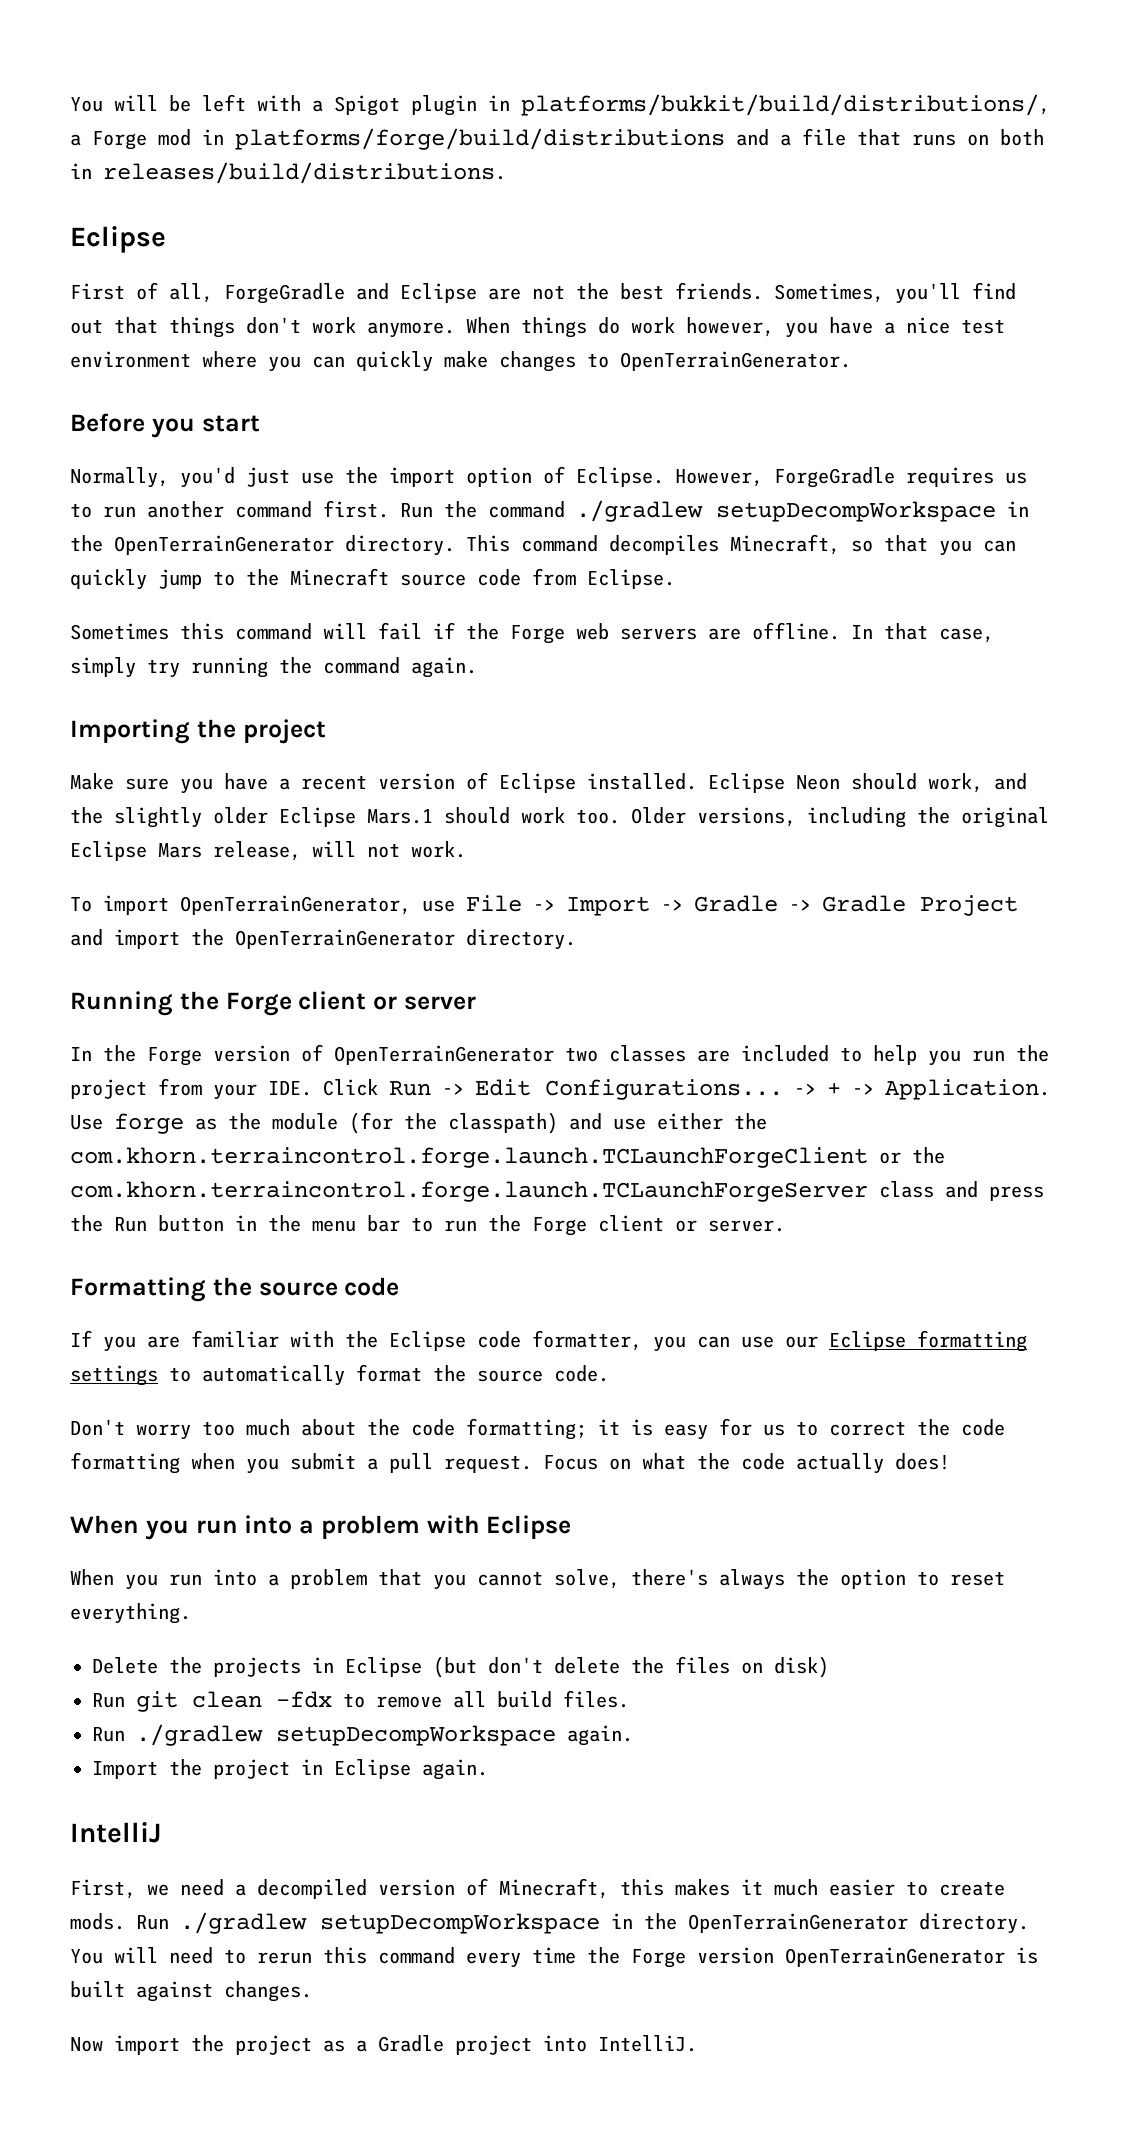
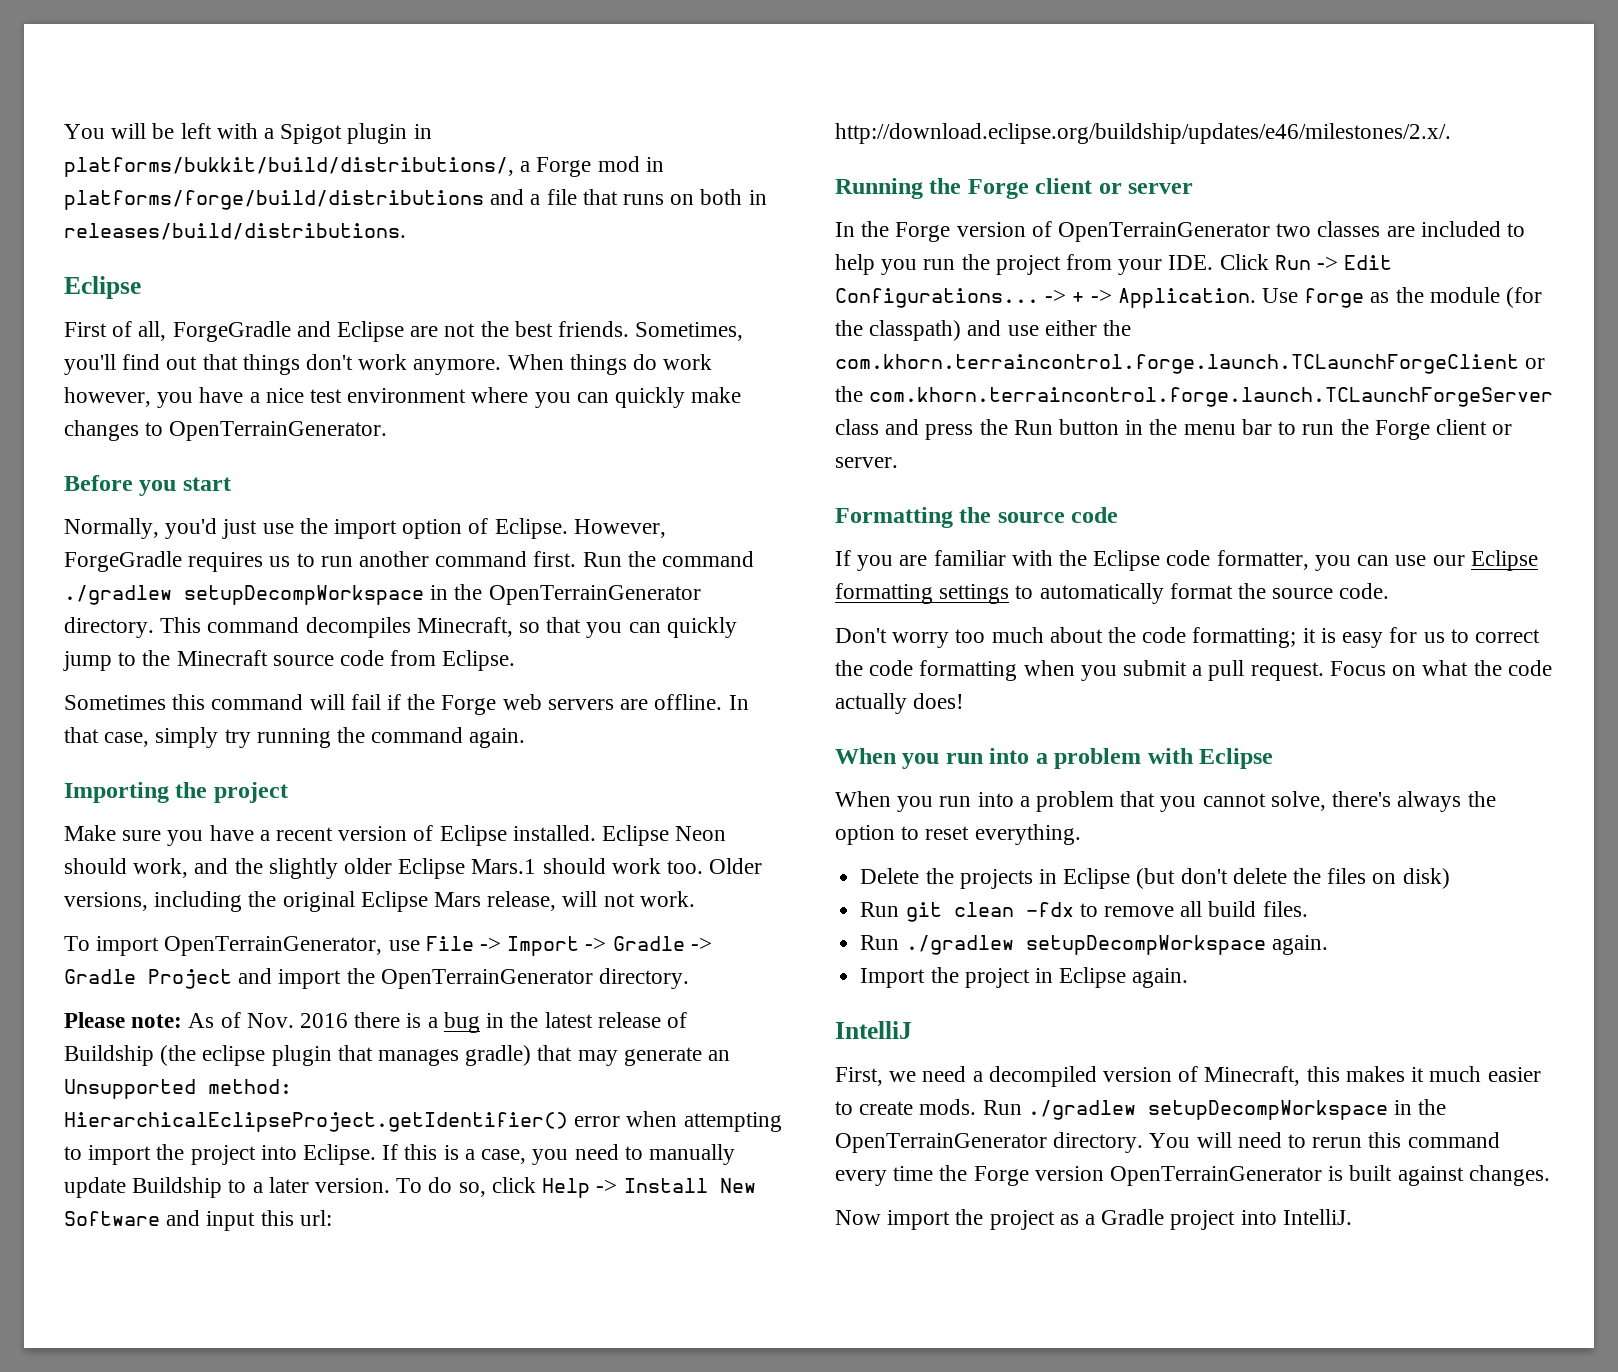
+ Please note: As of Nov. 2016 there is a bug in the latest release of Buildship (the eclipse plugin that manages gradle) that may generate an Unsupported method: HierarchicalEclipseProject.getIdentifier() error when attempting to import the project into Eclipse. If this is a case, you need to manually update Buildship to a later version. To do so, click Help -> Install New Software and input this url: http://download.eclipse.org/buildship/updates/e46/milestones/2.x/.

